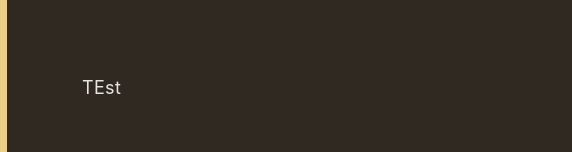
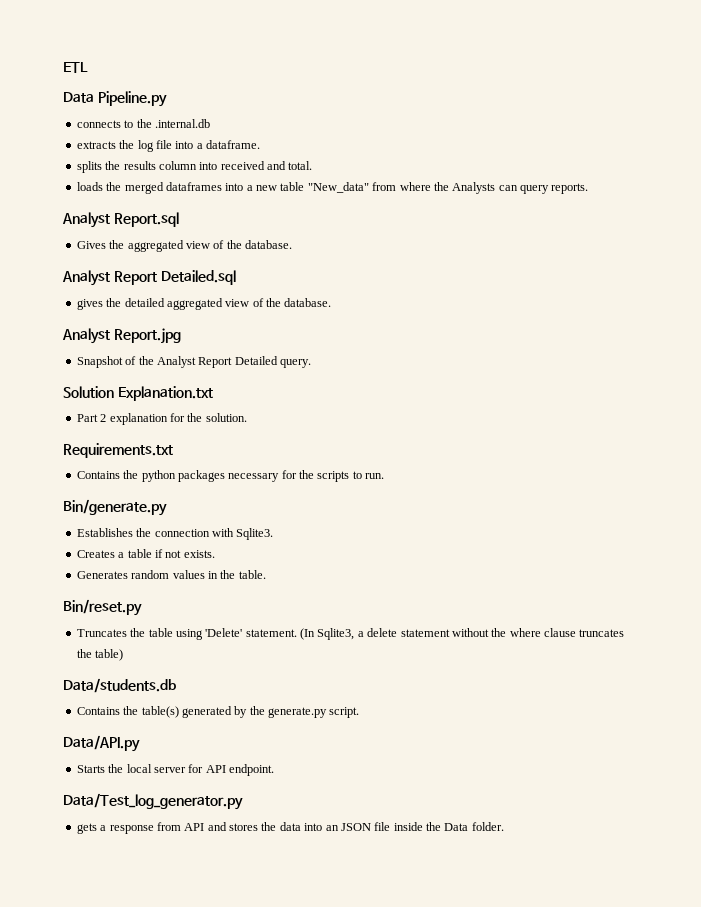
- TEst
+ ETL
+ Data Pipeline.py
+ connects to the .internal.db
+ extracts the log file into a dataframe.
+ splits the results column into received and total.
+ loads the merged dataframes into a new table "New_data" from where the Analysts can query reports.
+ Analyst Report.sql
+ Gives the aggregated view of the database.
+ Analyst Report Detailed.sql
+ gives the detailed aggregated view of the database.
+ Analyst Report.jpg
+ Snapshot of the Analyst Report Detailed query.
+ Solution Explanation.txt
+ Part 2 explanation for the solution.
+ Requirements.txt
+ Contains the python packages necessary for the scripts to run.
+ Bin/generate.py
+ Establishes the connection with Sqlite3.
+ Creates a table if not exists.
+ Generates random values in the table.
+ Bin/reset.py
+ Truncates the table using 'Delete' statement. (In Sqlite3, a delete statement without the where clause truncates the table)
+ Data/students.db
+ Contains the table(s) generated by the generate.py script.
+ Data/API.py
+ Starts the local server for API endpoint.
+ Data/Test_log_generator.py
+ gets a response from API and stores the data into an JSON file inside the Data folder.

